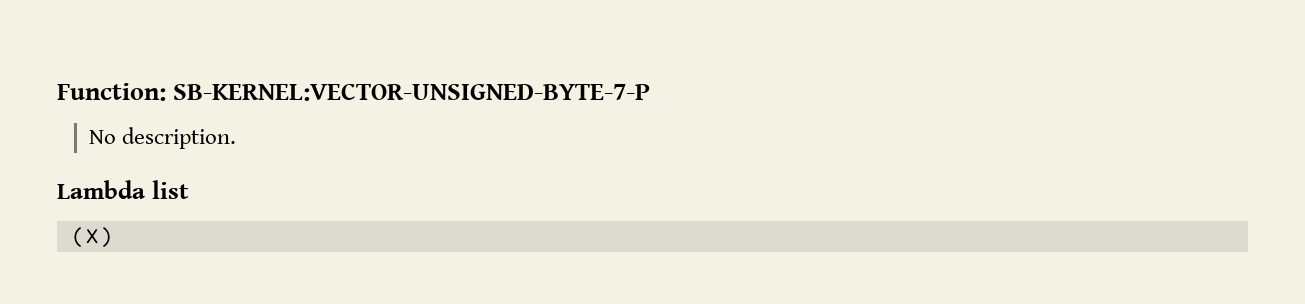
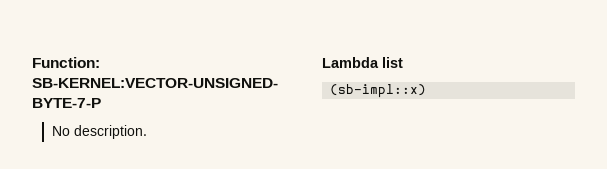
- (X)
+ (sb-impl::x)

